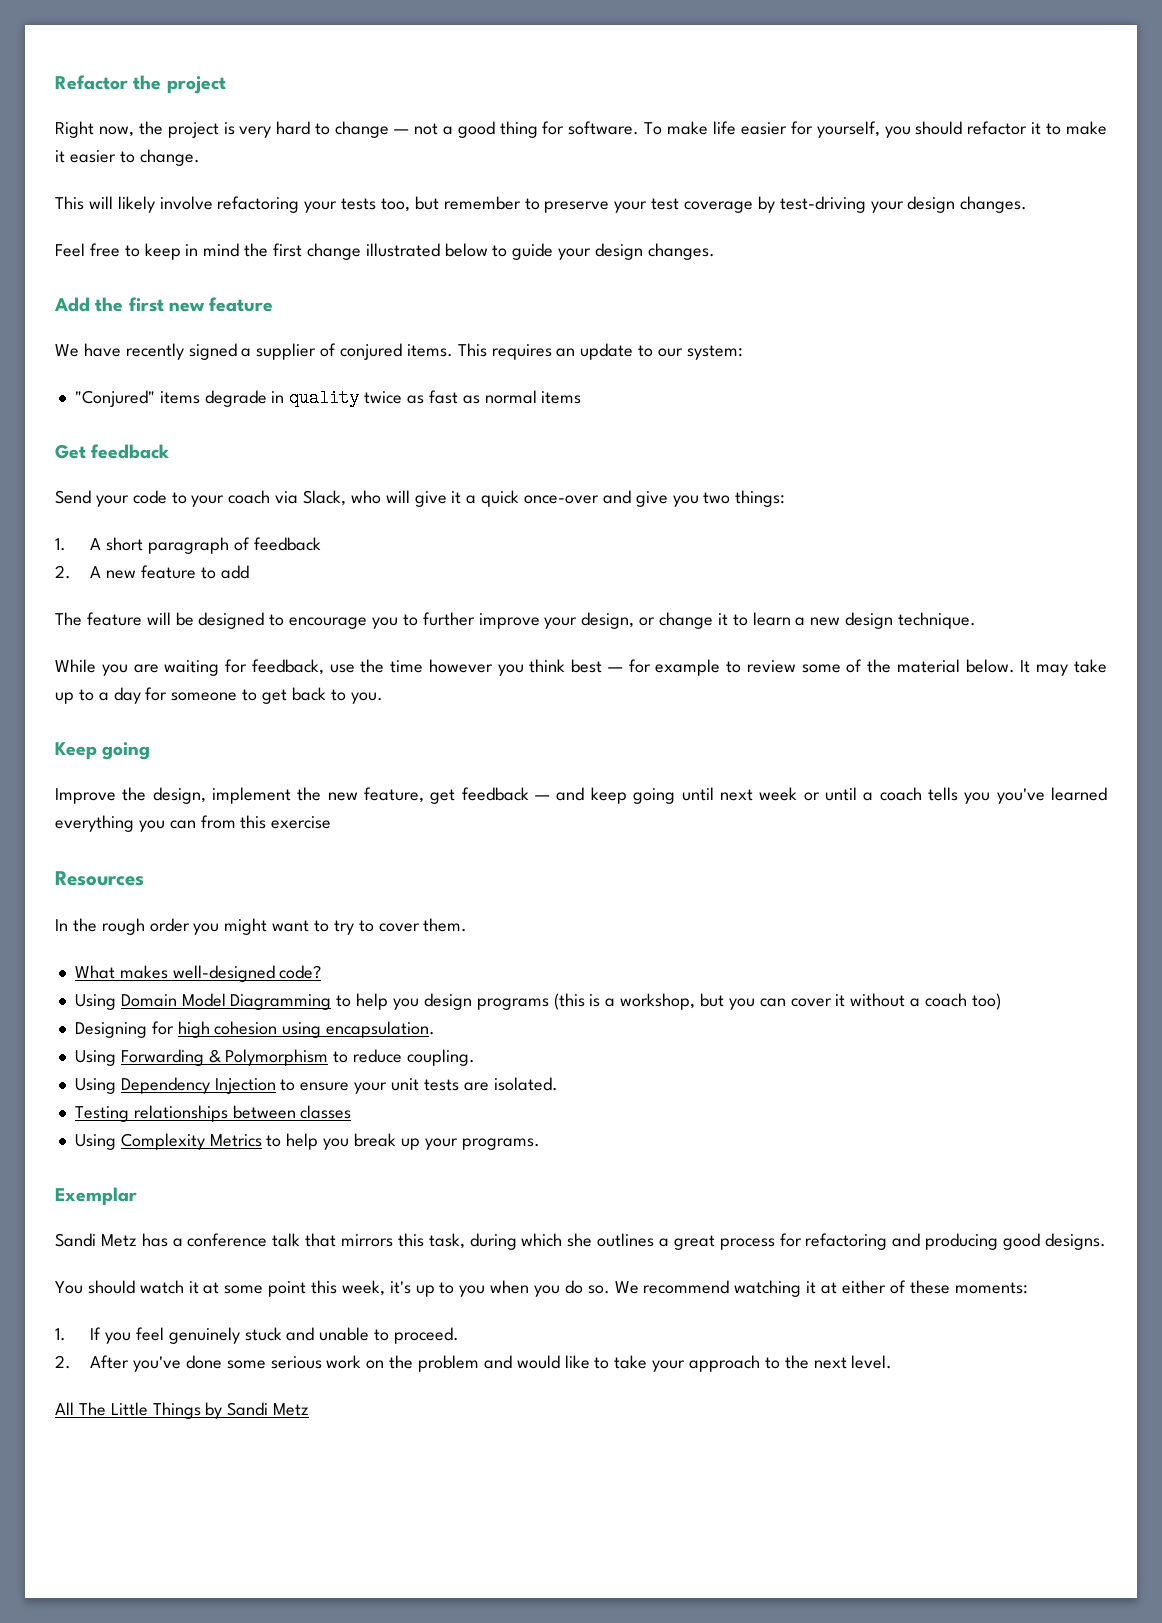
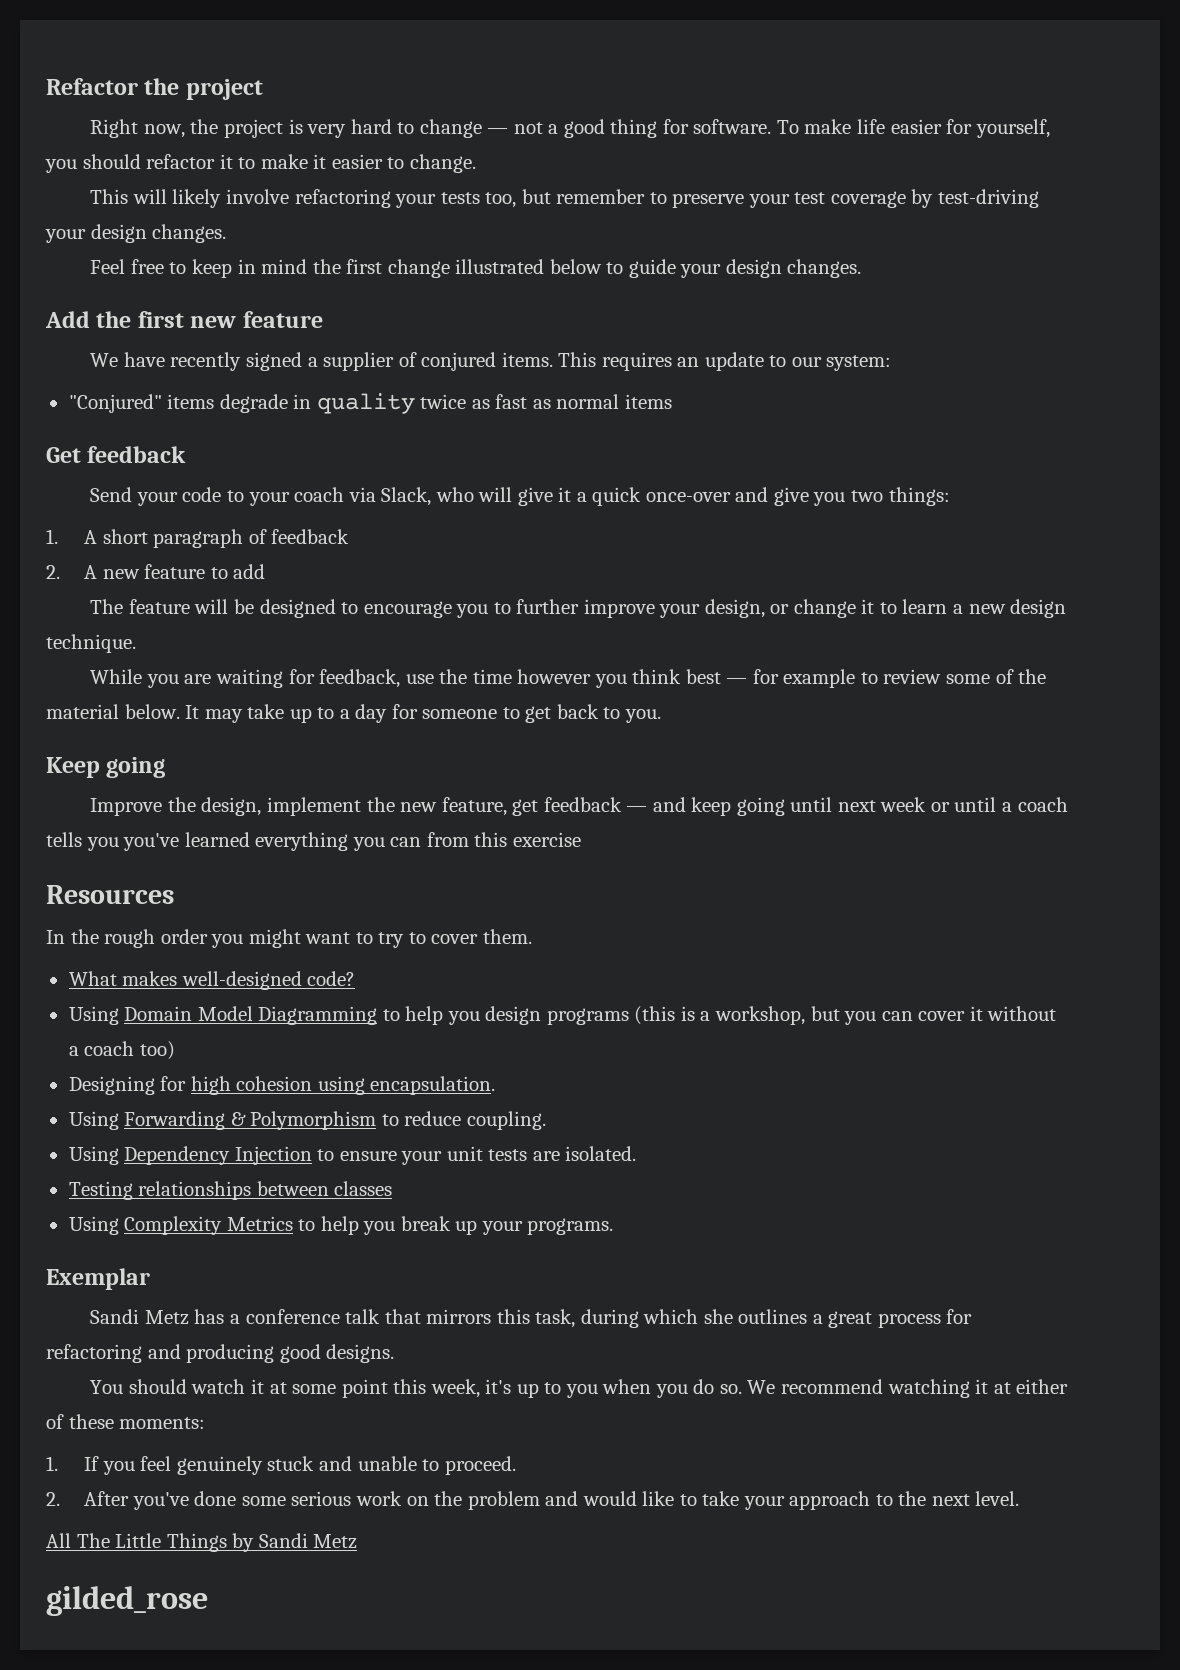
+ gilded_rose

